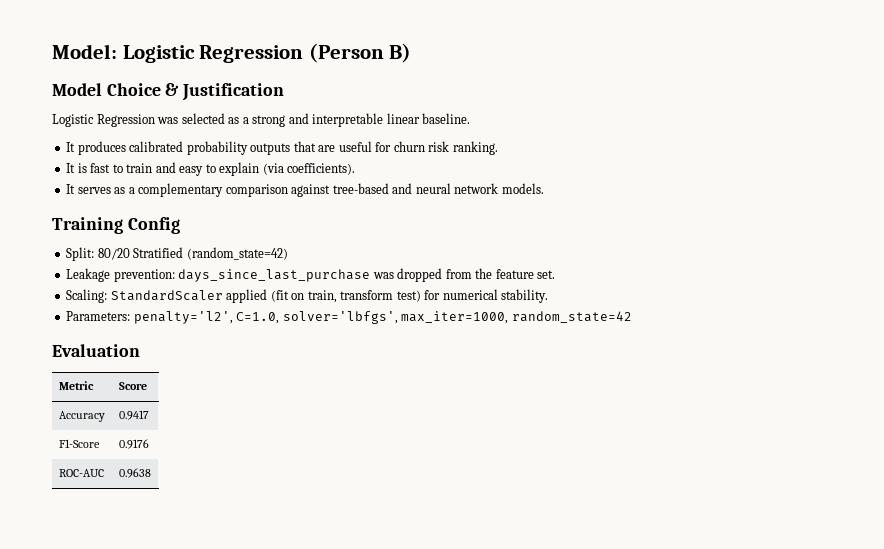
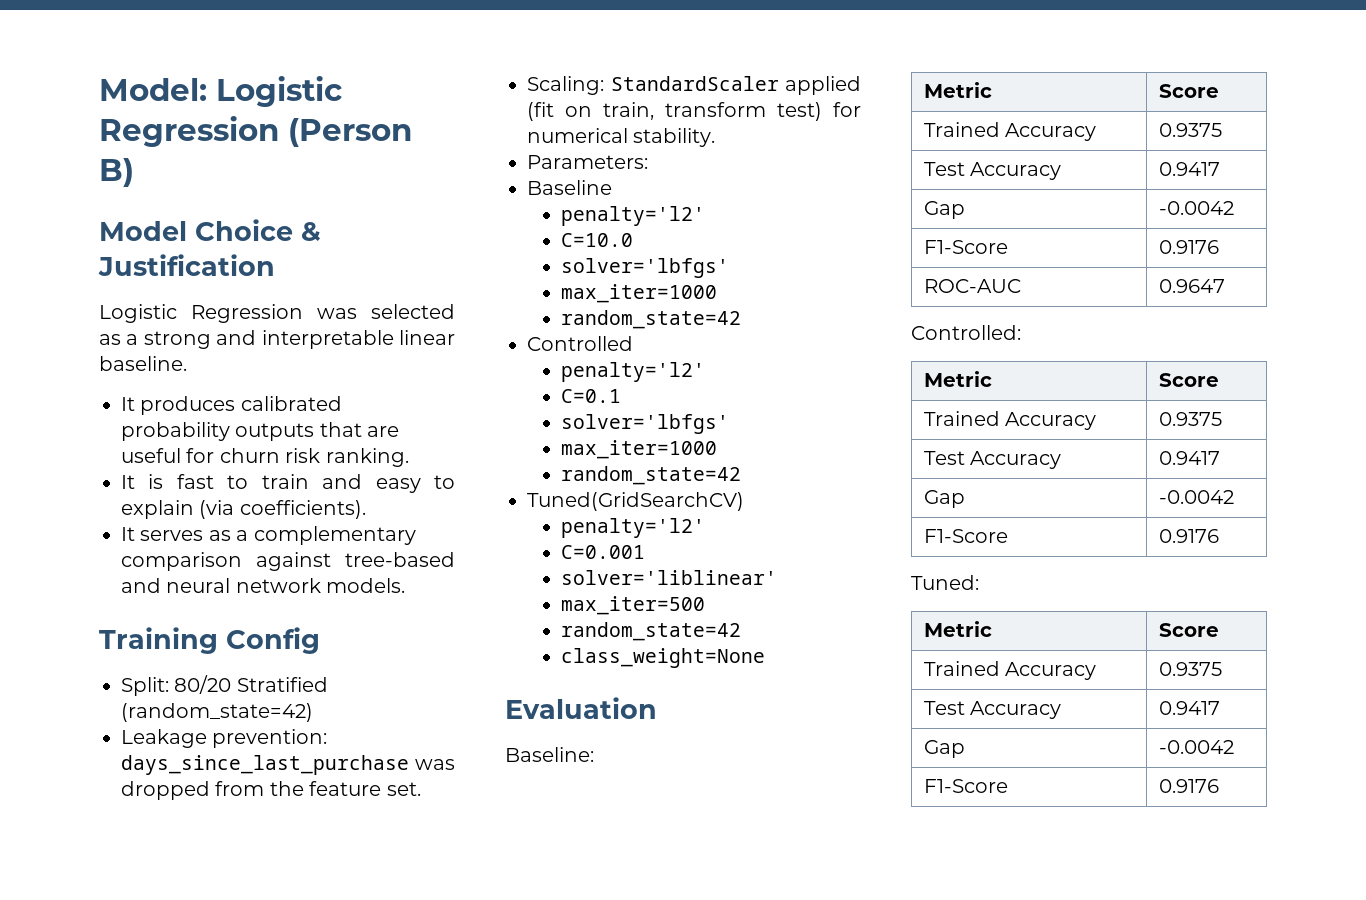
- Parameters: penalty='l2', C=1.0, solver='lbfgs', max_iter=1000, random_state=42
+ Parameters:
+ Baseline
+ penalty='l2'
+ C=10.0
+ solver='lbfgs'
+ max_iter=1000
+ random_state=42
+ Controlled
+ penalty='l2'
+ C=0.1
+ solver='lbfgs'
+ max_iter=1000
+ random_state=42
+ Tuned(GridSearchCV)
+ penalty='l2'
+ C=0.001
+ solver='liblinear'
+ max_iter=500
+ random_state=42
+ class_weight=None
+ Baseline:
  Metric | Score
- Accuracy | 0.9417
+ Trained Accuracy | 0.9375
+ Test Accuracy | 0.9417
+ Gap | -0.0042
- ROC-AUC | 0.9638
+ ROC-AUC | 0.9647
+ Controlled:
+ Metric | Score
+ Trained Accuracy | 0.9375
+ Test Accuracy | 0.9417
+ Gap | -0.0042
+ F1-Score | 0.9176
+ Tuned:
+ Metric | Score
+ Trained Accuracy | 0.9375
+ Test Accuracy | 0.9417
+ Gap | -0.0042
+ F1-Score | 0.9176

